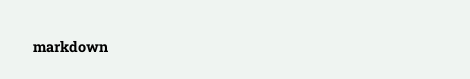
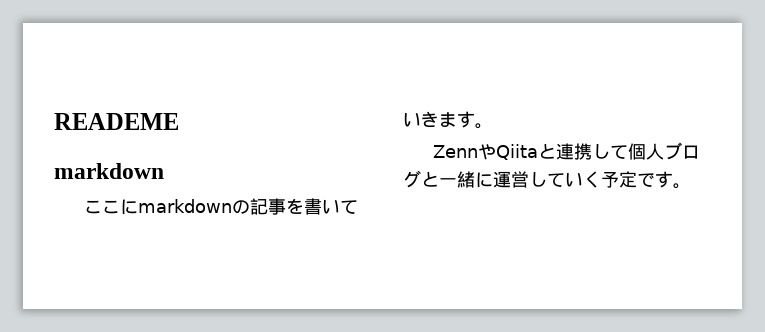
+ READEME
  markdown
+ ここにmarkdownの記事を書いていきます。
+ ZennやQiitaと連携して個人ブログと一緒に運営していく予定です。

